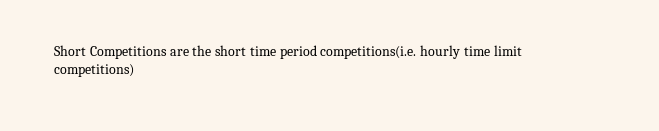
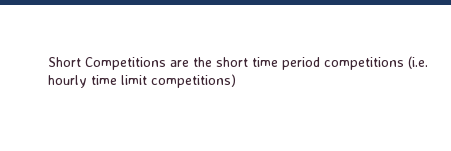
- Short Competitions are the short time period competitions(i.e. hourly time limit competitions)
+ Short Competitions are the short time period competitions (i.e. hourly time limit competitions)

